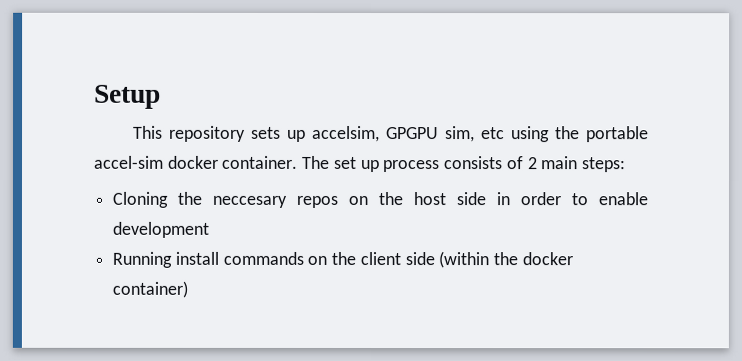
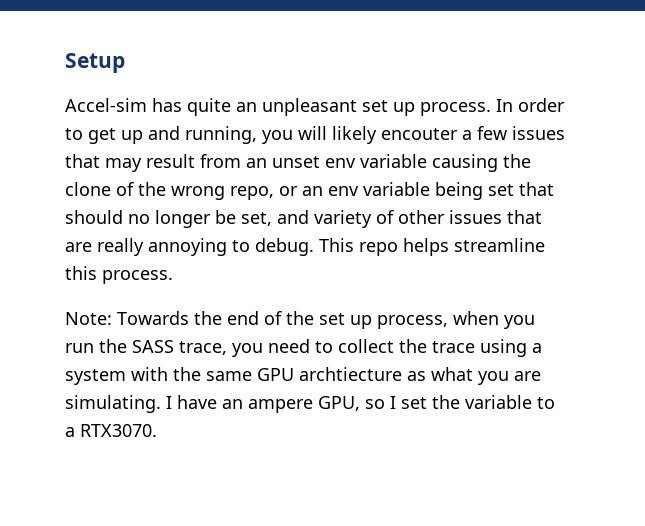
- This repository sets up accelsim, GPGPU sim, etc using the portable accel-sim docker container. The set up process consists of 2 main steps:
- Cloning the neccesary repos on the host side in order to enable development
- Running install commands on the client side (within the docker container)
+ Accel-sim has quite an unpleasant set up process. In order to get up and running, you will likely encouter a few issues that may result from an unset env variable causing the clone of the wrong repo, or an env variable being set that should no longer be set, and variety of other issues that are really annoying to debug. This repo helps streamline this process.
+ Note: Towards the end of the set up process, when you run the SASS trace, you need to collect the trace using a system with the same GPU archtiecture as what you are simulating. I have an ampere GPU, so I set the variable to a RTX3070.

